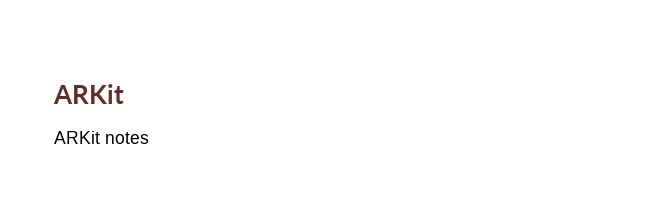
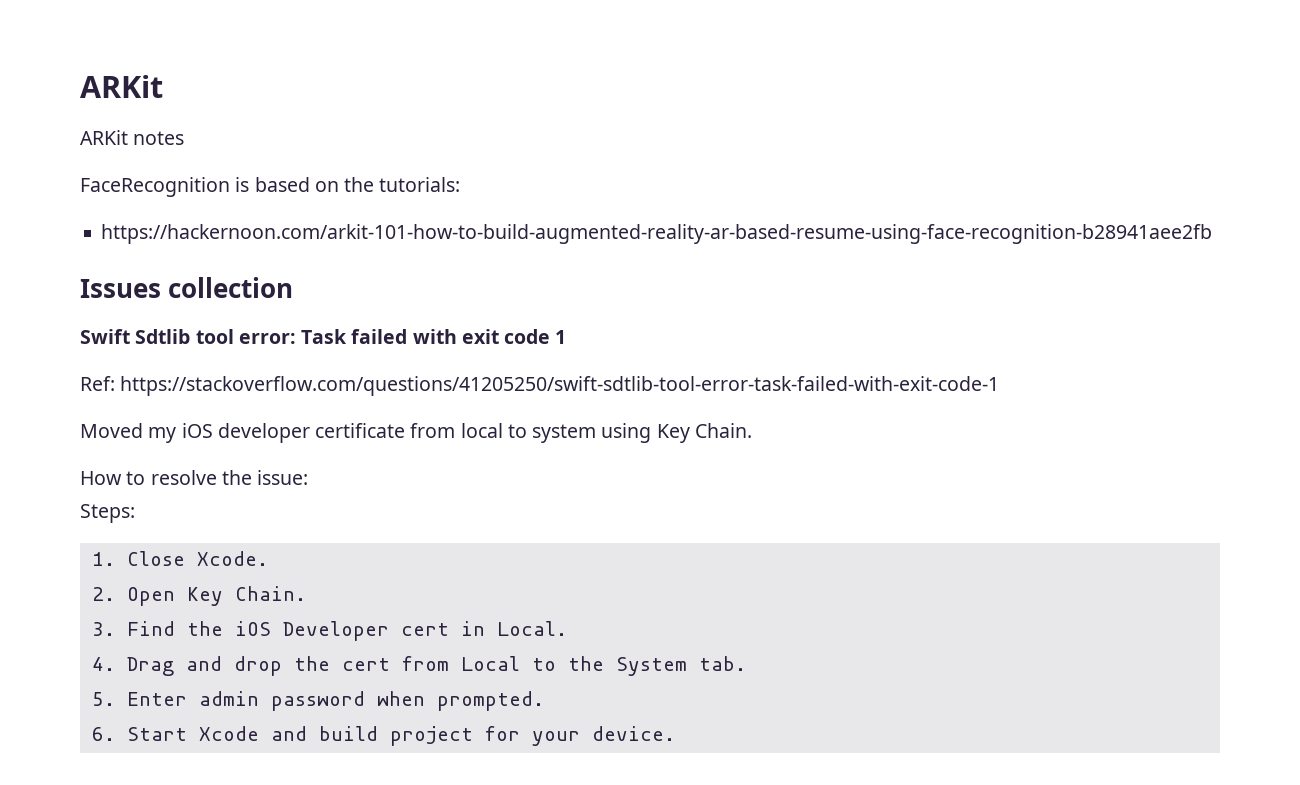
+ FaceRecognition is based on the tutorials:
+ https://hackernoon.com/arkit-101-how-to-build-augmented-reality-ar-based-resume-using-face-recognition-b28941aee2fb
+ Issues collection
+ Swift Sdtlib tool error: Task failed with exit code 1
+ Ref: https://stackoverflow.com/questions/41205250/swift-sdtlib-tool-error-task-failed-with-exit-code-1
+ Moved my iOS developer certificate from local to system using Key Chain.
+ How to resolve the issue:
+ Steps:
+ 1. Close Xcode.
+ 2. Open Key Chain.
+ 3. Find the iOS Developer cert in Local.
+ 4. Drag and drop the cert from Local to the System tab.
+ 5. Enter admin password when prompted.
+ 6. Start Xcode and build project for your device.

